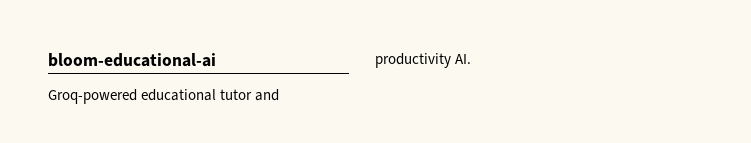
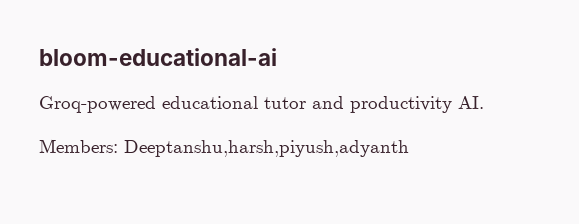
+ Members: Deeptanshu,harsh,piyush,adyanth

